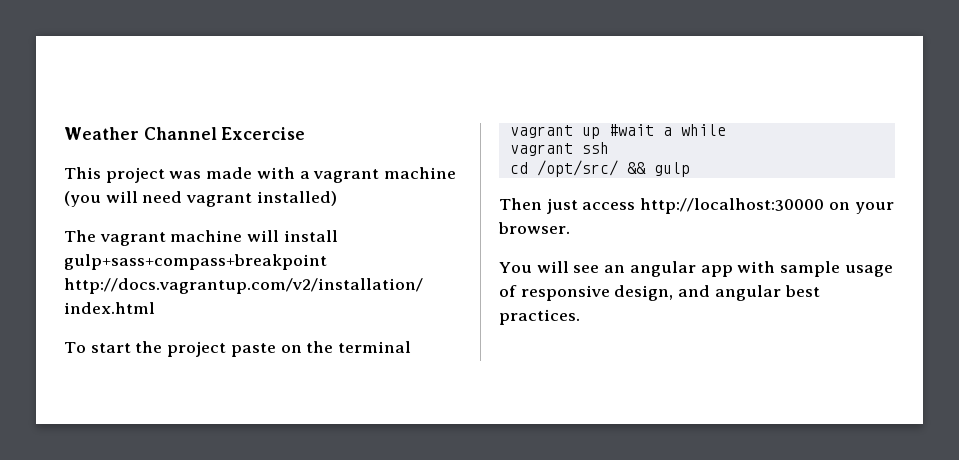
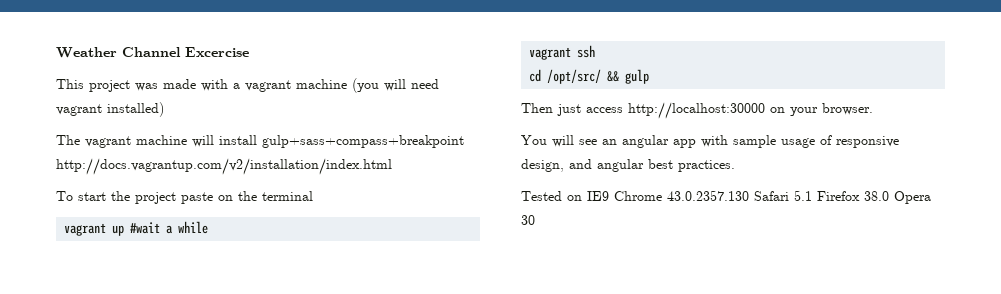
+ Tested on IE9 Chrome 43.0.2357.130 Safari 5.1 Firefox 38.0 Opera 30

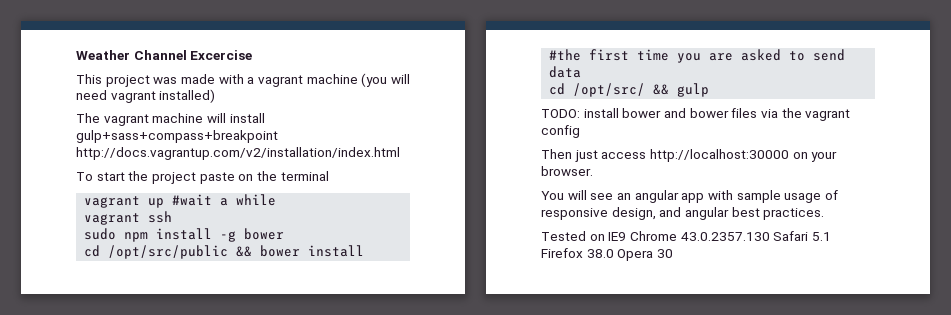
+ sudo npm install -g bower
+ cd /opt/src/public && bower install #the first time you are asked to send data
  cd /opt/src/ && gulp
+ TODO: install bower and bower files via the vagrant config

